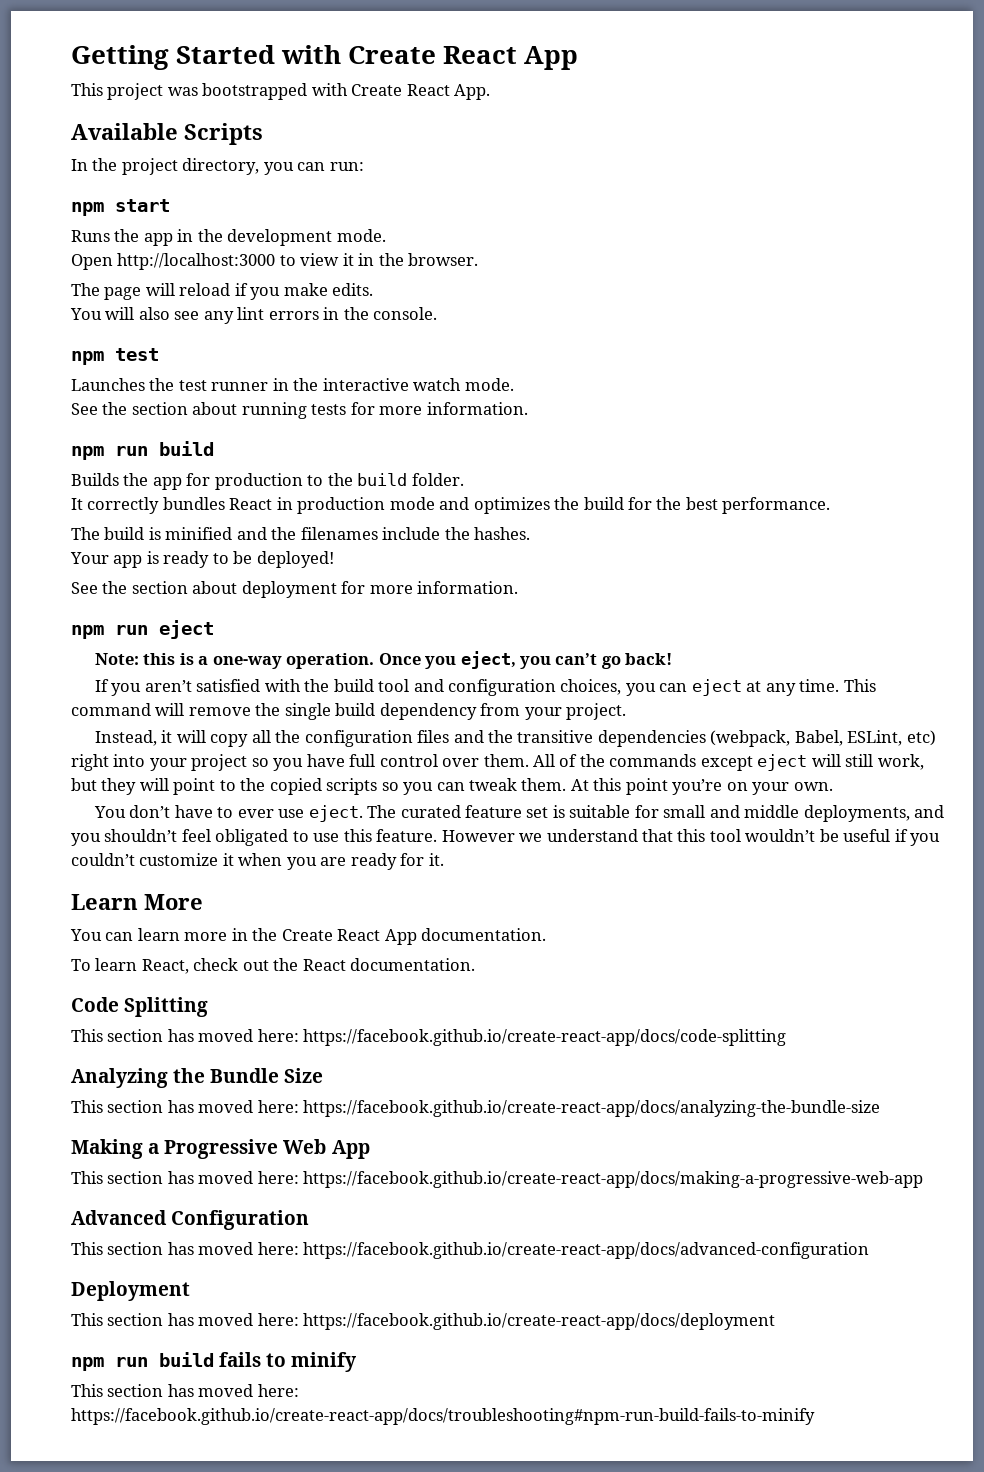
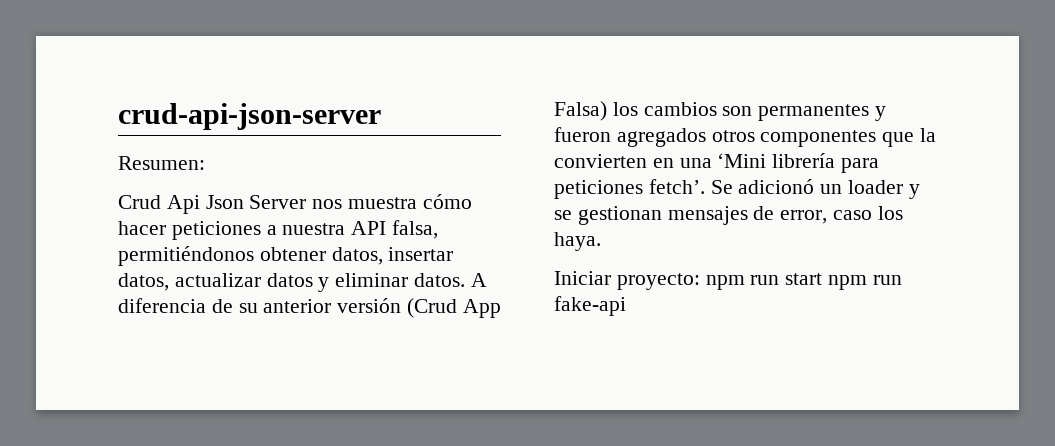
- Getting Started with Create React App
- This project was bootstrapped with Create React App.
- Available Scripts
- In the project directory, you can run:
- npm start
- Runs the app in the development mode.
- Open http://localhost:3000 to view it in the browser.
- The page will reload if you make edits.
- You will also see any lint errors in the console.
- npm test
- Launches the test runner in the interactive watch mode.
- See the section about running tests for more information.
- npm run build
- Builds the app for production to the build folder.
- It correctly bundles React in production mode and optimizes the build for the best performance.
- The build is minified and the filenames include the hashes.
- Your app is ready to be deployed!
- See the section about deployment for more information.
- npm run eject
- Note: this is a one-way operation. Once you eject, you can’t go back!
- If you aren’t satisfied with the build tool and configuration choices, you can eject at any time. This command will remove the single build dependency from your project.
- Instead, it will copy all the configuration files and the transitive dependencies (webpack, Babel, ESLint, etc) right into your project so you have full control over them. All of the commands except eject will still work, but they will point to the copied scripts so you can tweak them. At this point you’re on your own.
- You don’t have to ever use eject. The curated feature set is suitable for small and middle deployments, and you shouldn’t feel obligated to use this feature. However we understand that this tool wouldn’t be useful if you couldn’t customize it when you are ready for it.
- Learn More
- You can learn more in the Create React App documentation.
- To learn React, check out the React documentation.
- Code Splitting
- This section has moved here: https://facebook.github.io/create-react-app/docs/code-splitting
- Analyzing the Bundle Size
- This section has moved here: https://facebook.github.io/create-react-app/docs/analyzing-the-bundle-size
- Making a Progressive Web App
- This section has moved here: https://facebook.github.io/create-react-app/docs/making-a-progressive-web-app
- Advanced Configuration
- This section has moved here: https://facebook.github.io/create-react-app/docs/advanced-configuration
- Deployment
- This section has moved here: https://facebook.github.io/create-react-app/docs/deployment
- npm run build fails to minify
- This section has moved here: https://facebook.github.io/create-react-app/docs/troubleshooting#npm-run-build-fails-to-minify
+ crud-api-json-server
+ Resumen:
+ Crud Api Json Server nos muestra cómo hacer peticiones a nuestra API falsa, permitiéndonos obtener datos, insertar datos, actualizar datos y eliminar datos. A diferencia de su anterior versión (Crud App Falsa) los cambios son permanentes y fueron agregados otros componentes que la convierten en una ‘Mini librería para peticiones fetch’. Se adicionó un loader y se gestionan mensajes de error, caso los haya.
+ Iniciar proyecto: npm run start npm run fake-api

